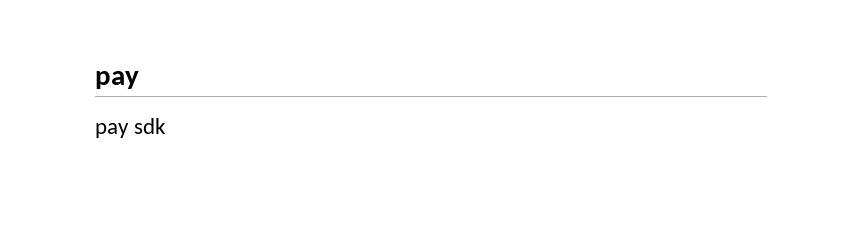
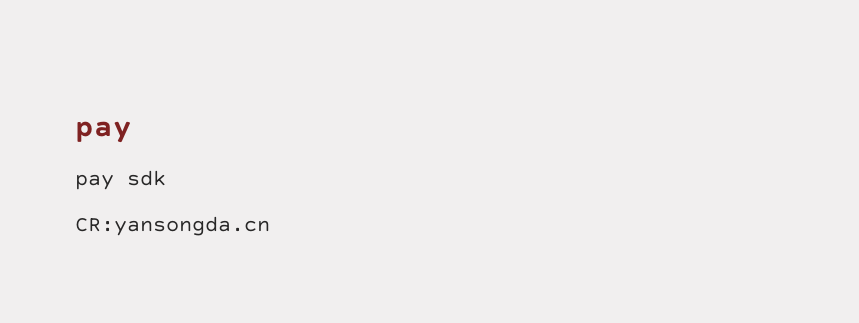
+ CR:yansongda.cn

